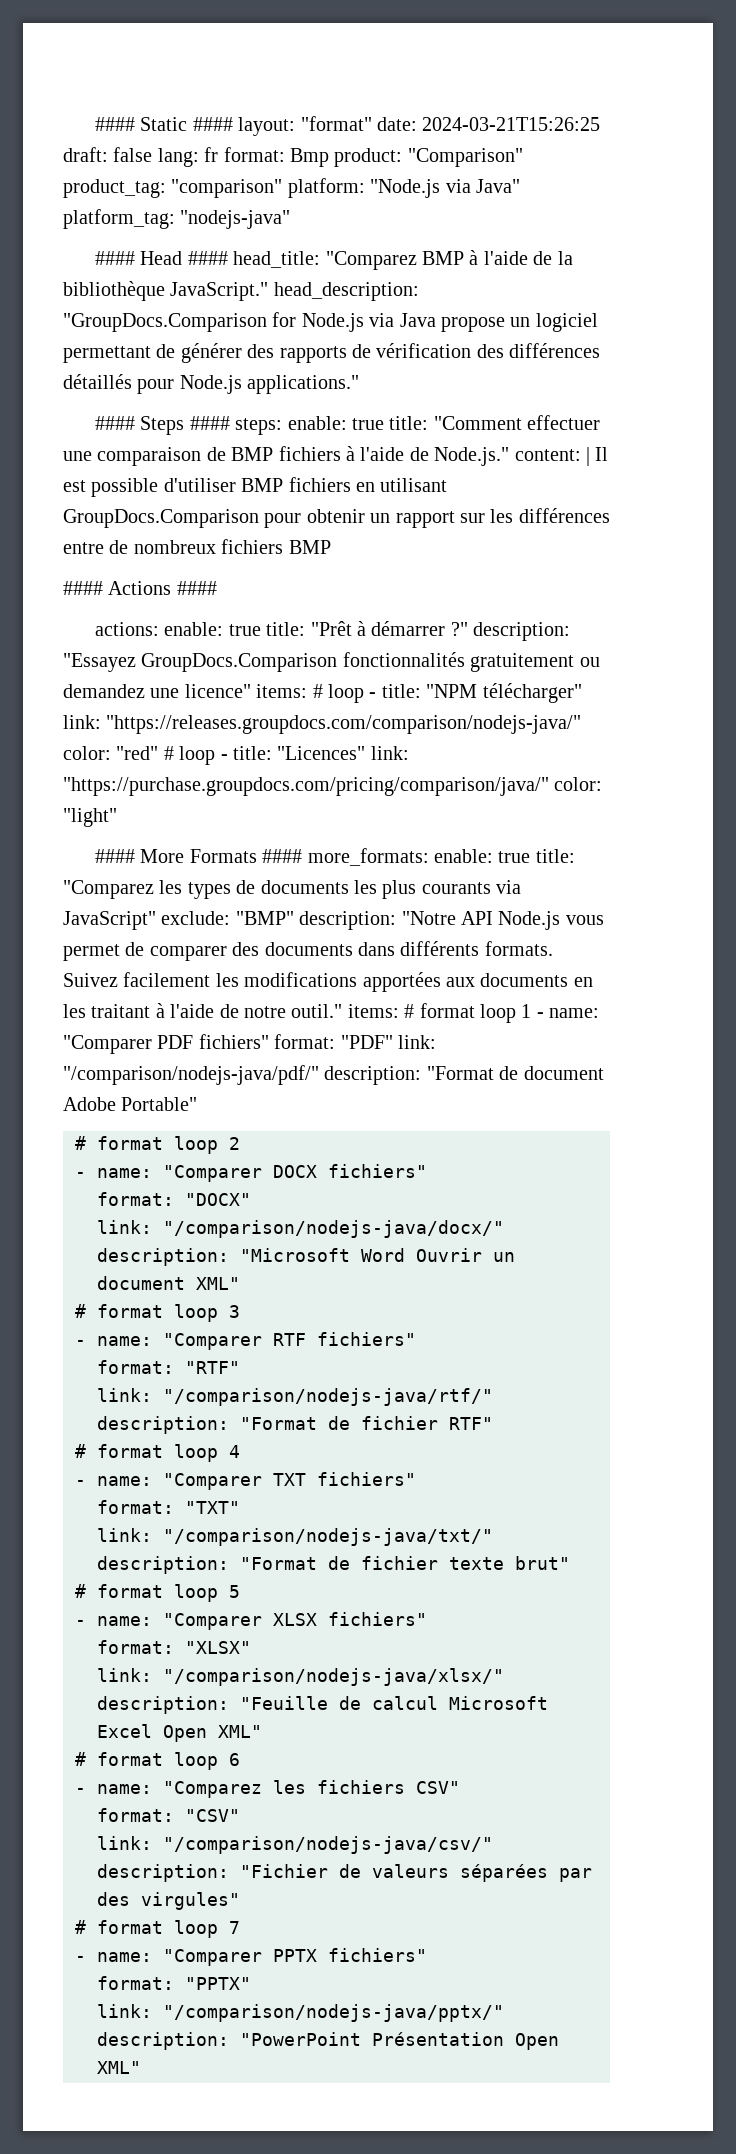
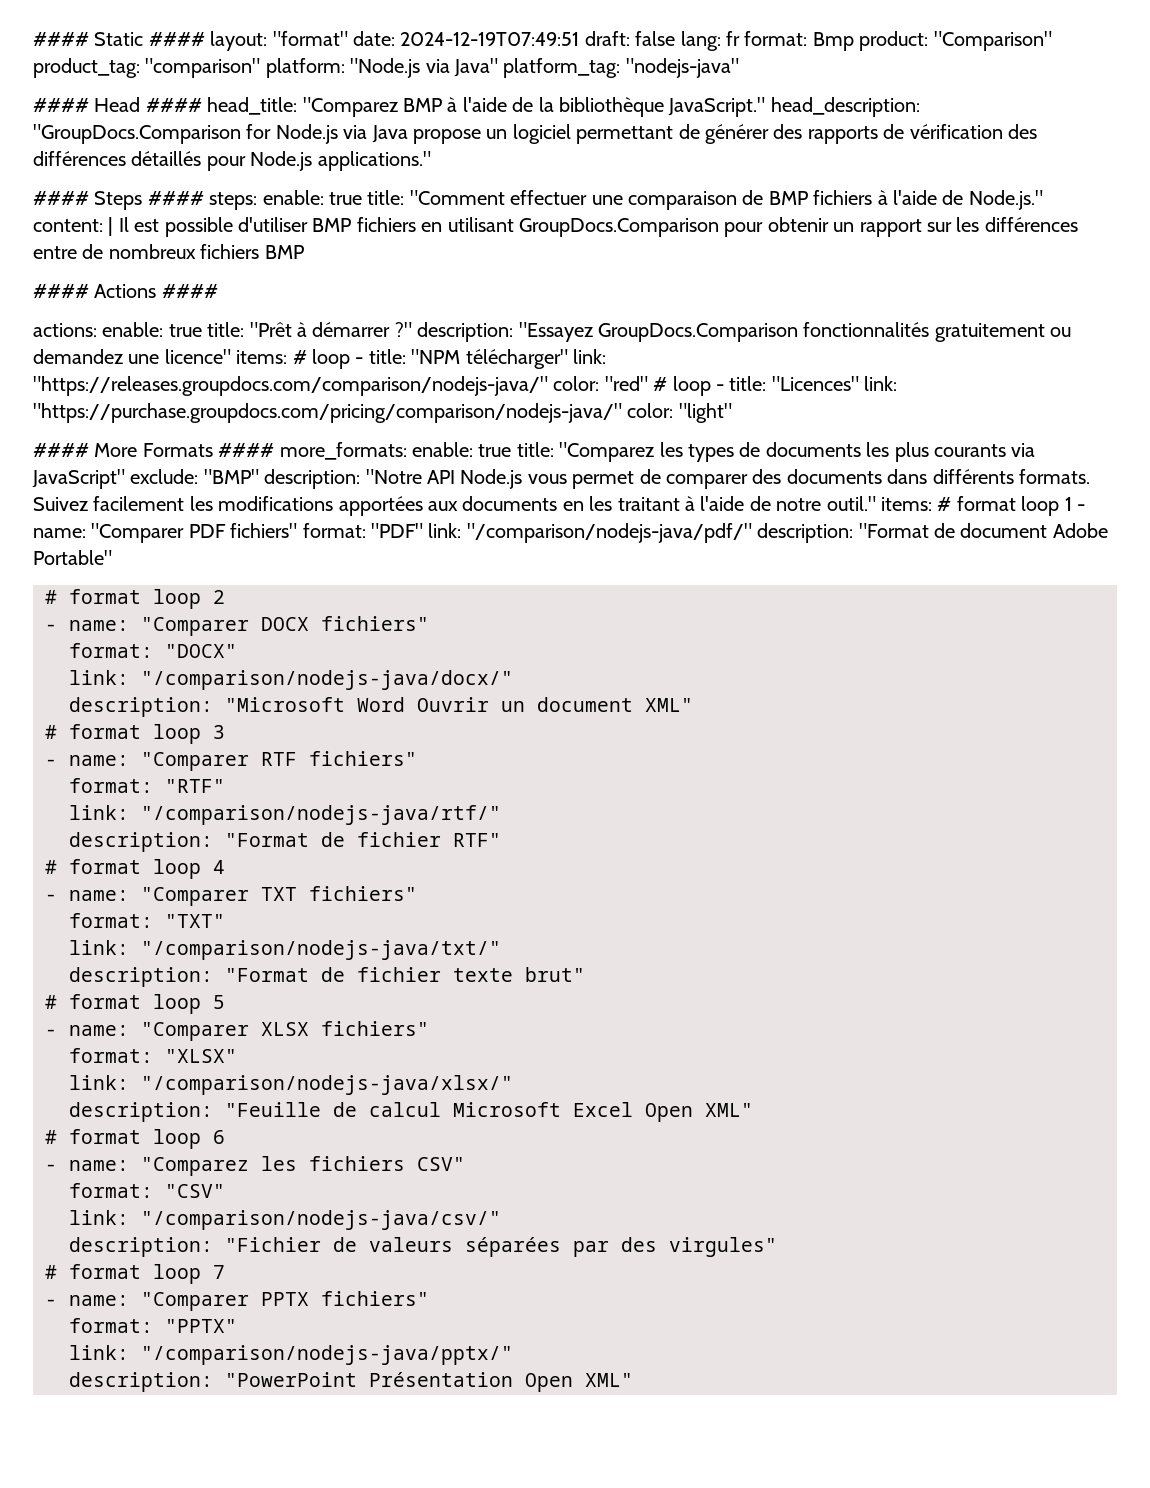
- #### Static #### layout: "format" date: 2024-03-21T15:26:25 draft: false lang: fr format: Bmp product: "Comparison" product_tag: "comparison" platform: "Node.js via Java" platform_tag: "nodejs-java"
+ #### Static #### layout: "format" date: 2024-12-19T07:49:51 draft: false lang: fr format: Bmp product: "Comparison" product_tag: "comparison" platform: "Node.js via Java" platform_tag: "nodejs-java"
- actions: enable: true title: "Prêt à démarrer ?" description: "Essayez GroupDocs.Comparison fonctionnalités gratuitement ou demandez une licence" items: # loop - title: "NPM télécharger" link: "https://releases.groupdocs.com/comparison/nodejs-java/" color: "red" # loop - title: "Licences" link: "https://purchase.groupdocs.com/pricing/comparison/java/" color: "light"
+ actions: enable: true title: "Prêt à démarrer ?" description: "Essayez GroupDocs.Comparison fonctionnalités gratuitement ou demandez une licence" items: # loop - title: "NPM télécharger" link: "https://releases.groupdocs.com/comparison/nodejs-java/" color: "red" # loop - title: "Licences" link: "https://purchase.groupdocs.com/pricing/comparison/nodejs-java/" color: "light"

